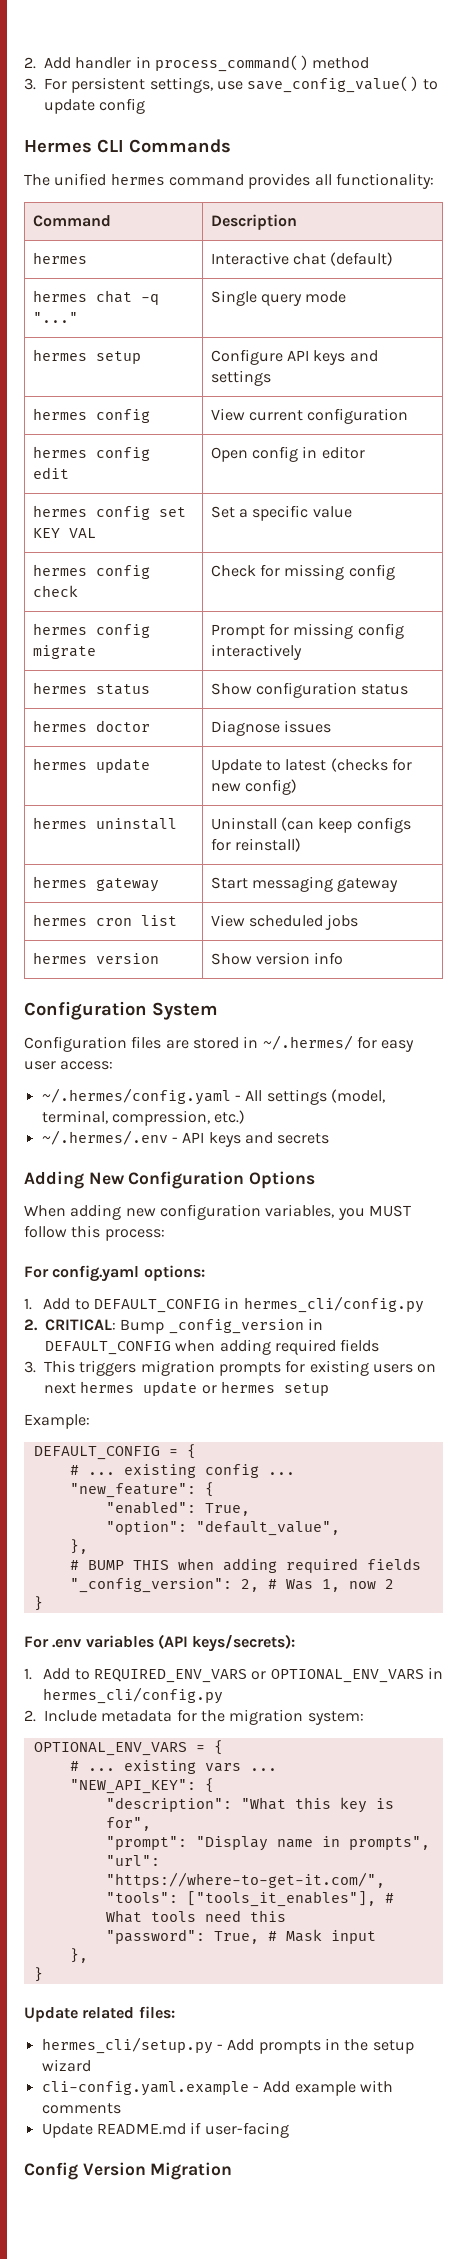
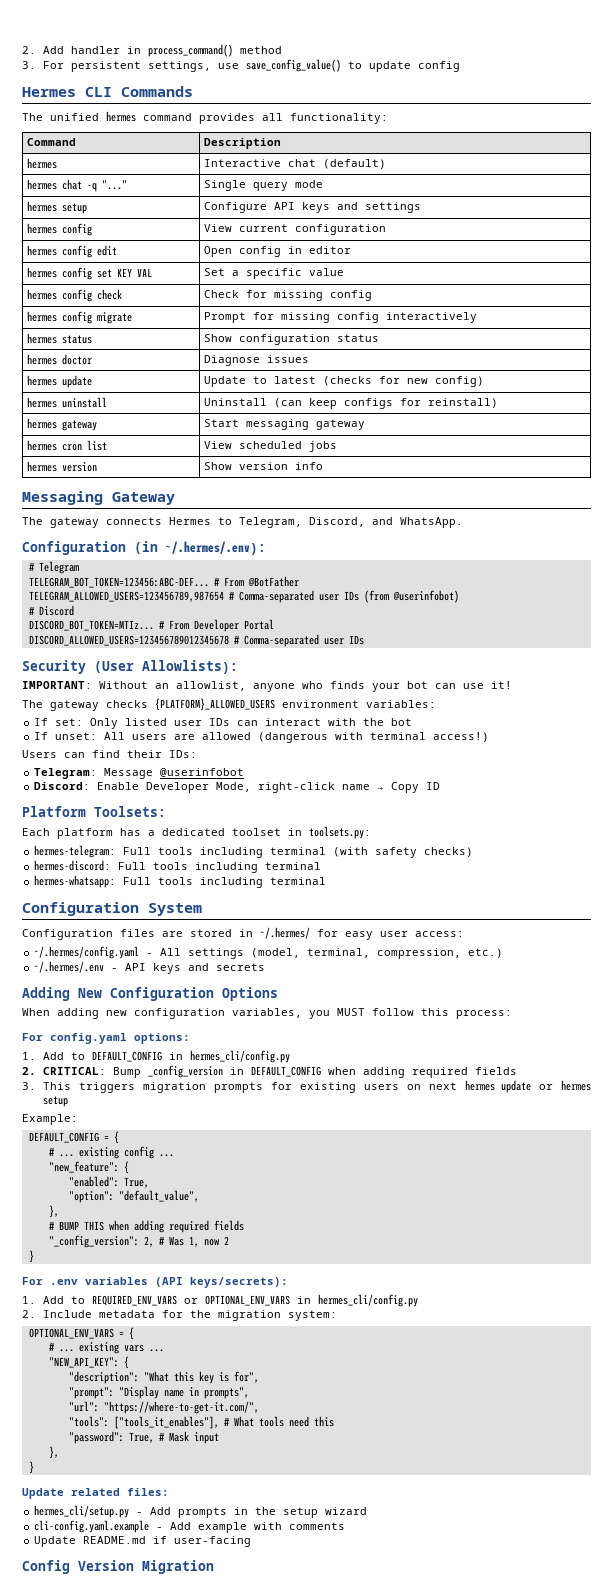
+ Messaging Gateway
+ The gateway connects Hermes to Telegram, Discord, and WhatsApp.
+ Configuration (in ~/.hermes/.env):
+ # Telegram
+ TELEGRAM_BOT_TOKEN=123456:ABC-DEF... # From @BotFather
+ TELEGRAM_ALLOWED_USERS=123456789,987654 # Comma-separated user IDs (from @userinfobot)
+ # Discord
+ DISCORD_BOT_TOKEN=MTIz... # From Developer Portal
+ DISCORD_ALLOWED_USERS=123456789012345678 # Comma-separated user IDs
+ Security (User Allowlists):
+ IMPORTANT: Without an allowlist, anyone who finds your bot can use it!
+ The gateway checks {PLATFORM}_ALLOWED_USERS environment variables:
+ If set: Only listed user IDs can interact with the bot
+ If unset: All users are allowed (dangerous with terminal access!)
+ Users can find their IDs:
+ Telegram: Message @userinfobot
+ Discord: Enable Developer Mode, right-click name → Copy ID
+ Platform Toolsets:
+ Each platform has a dedicated toolset in toolsets.py:
+ hermes-telegram: Full tools including terminal (with safety checks)
+ hermes-discord: Full tools including terminal
+ hermes-whatsapp: Full tools including terminal

